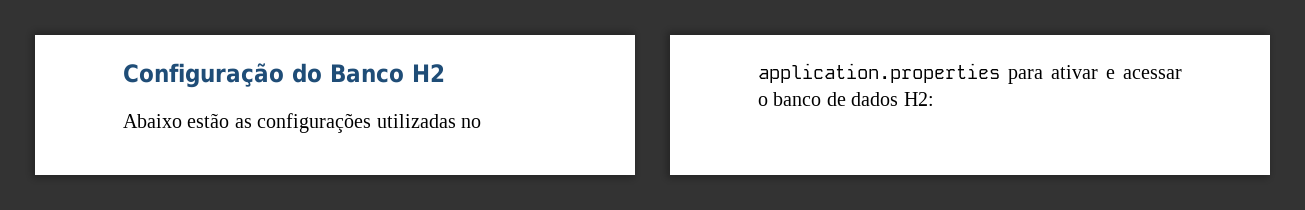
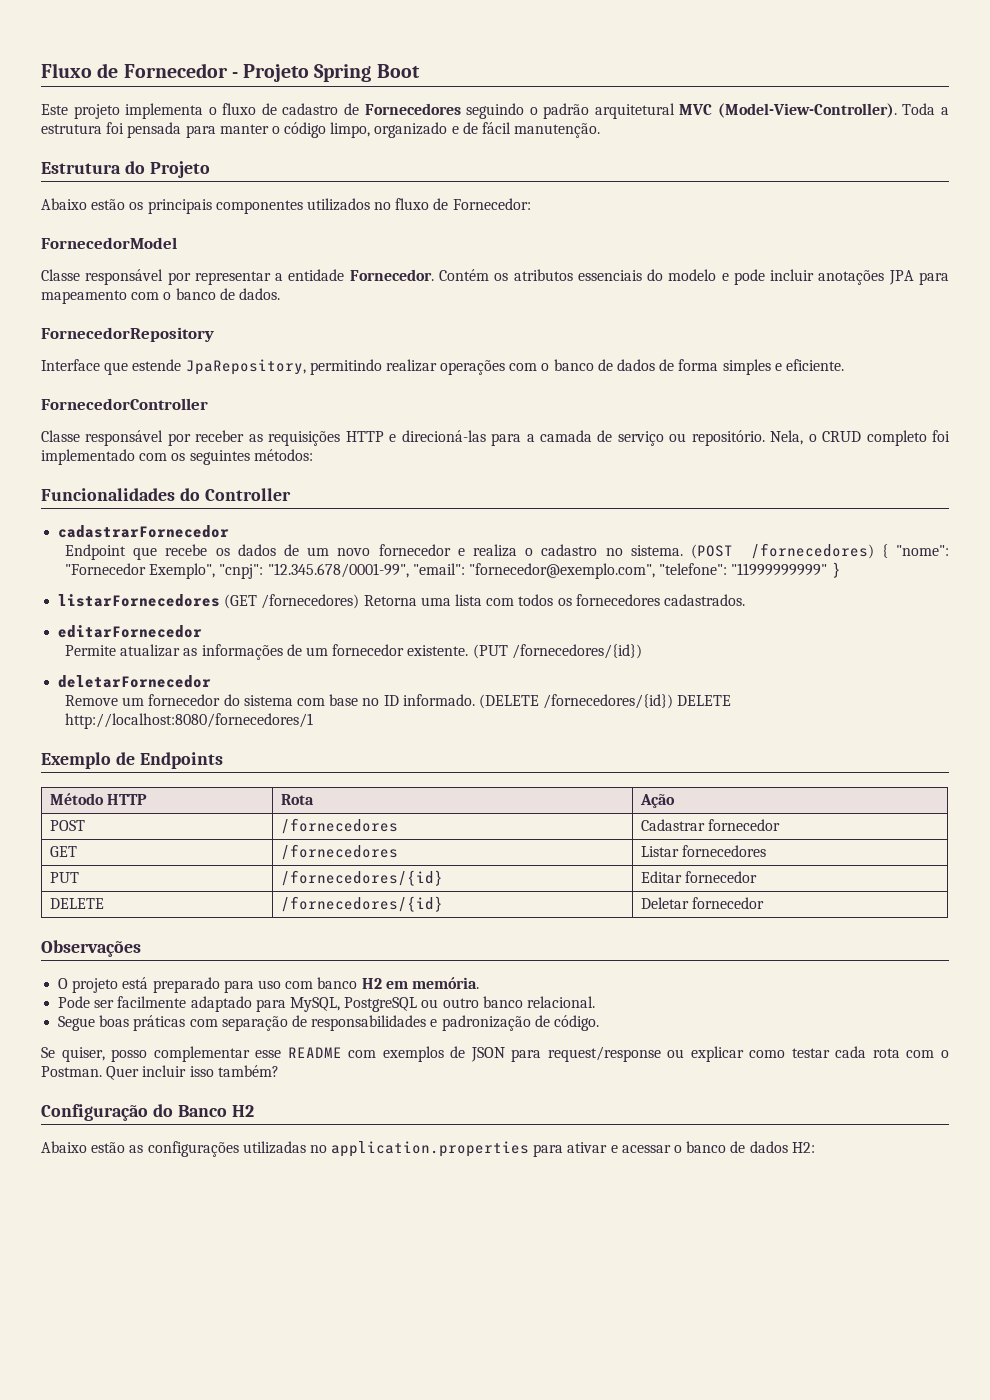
+ Fluxo de Fornecedor - Projeto Spring Boot
+ Este projeto implementa o fluxo de cadastro de Fornecedores seguindo o padrão arquitetural MVC (Model-View-Controller). Toda a estrutura foi pensada para manter o código limpo, organizado e de fácil manutenção.
+ Estrutura do Projeto
+ Abaixo estão os principais componentes utilizados no fluxo de Fornecedor:
+ FornecedorModel
+ Classe responsável por representar a entidade Fornecedor. Contém os atributos essenciais do modelo e pode incluir anotações JPA para mapeamento com o banco de dados.
+ FornecedorRepository
+ Interface que estende JpaRepository, permitindo realizar operações com o banco de dados de forma simples e eficiente.
+ FornecedorController
+ Classe responsável por receber as requisições HTTP e direcioná-las para a camada de serviço ou repositório. Nela, o CRUD completo foi implementado com os seguintes métodos:
+ Funcionalidades do Controller
+ cadastrarFornecedor
+ Endpoint que recebe os dados de um novo fornecedor e realiza o cadastro no sistema. (POST /fornecedores) { "nome": "Fornecedor Exemplo", "cnpj": "12.345.678/0001-99", "email": "fornecedor@exemplo.com", "telefone": "11999999999" }
+ listarFornecedores (GET /fornecedores) Retorna uma lista com todos os fornecedores cadastrados.
+ editarFornecedor
+ Permite atualizar as informações de um fornecedor existente. (PUT /fornecedores/{id})
+ deletarFornecedor
+ Remove um fornecedor do sistema com base no ID informado. (DELETE /fornecedores/{id}) DELETE http://localhost:8080/fornecedores/1
+ Exemplo de Endpoints
+ Método HTTP | Rota | Ação
+ POST | /fornecedores | Cadastrar fornecedor
+ GET | /fornecedores | Listar fornecedores
+ PUT | /fornecedores/{id} | Editar fornecedor
+ DELETE | /fornecedores/{id} | Deletar fornecedor
+ Observações
+ O projeto está preparado para uso com banco H2 em memória.
+ Pode ser facilmente adaptado para MySQL, PostgreSQL ou outro banco relacional.
+ Segue boas práticas com separação de responsabilidades e padronização de código.
+ Se quiser, posso complementar esse README com exemplos de JSON para request/response ou explicar como testar cada rota com o Postman. Quer incluir isso também?

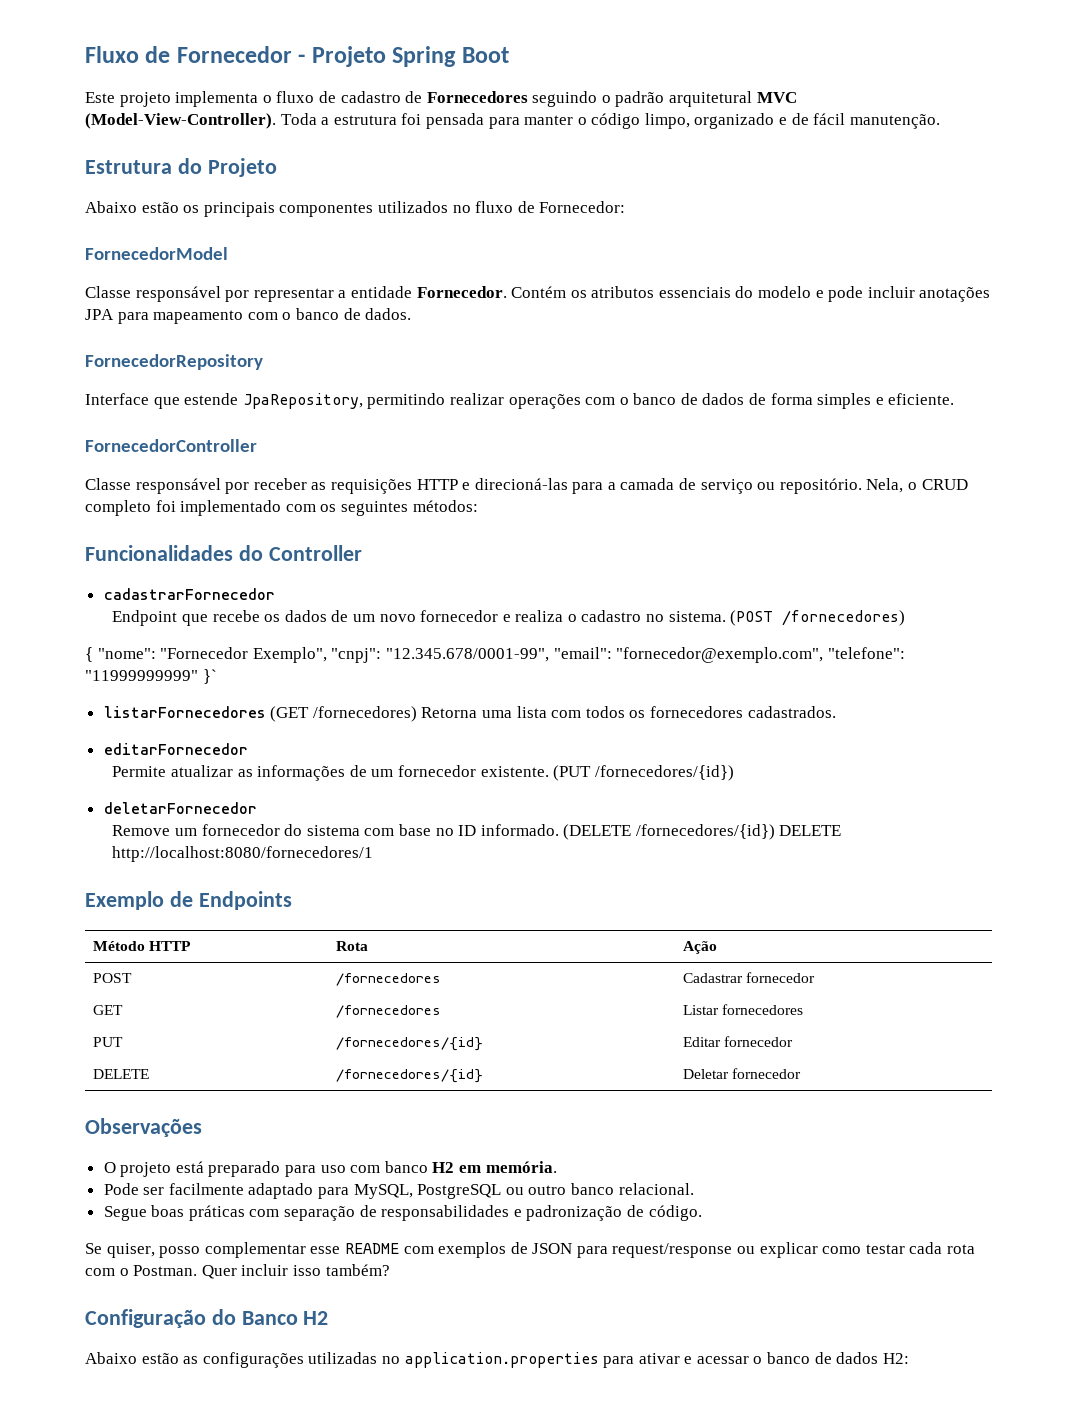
- (POST /fornecedores) { "nome": "Fornecedor Exemplo", "cnpj": "12.345.678/0001-99", "email": "fornecedor@exemplo.com", "telefone": "11999999999" }
+ (POST /fornecedores)
+ { "nome": "Fornecedor Exemplo", "cnpj": "12.345.678/0001-99", "email": "fornecedor@exemplo.com", "telefone": "11999999999" }`

